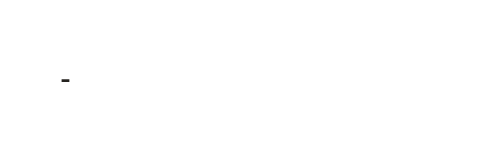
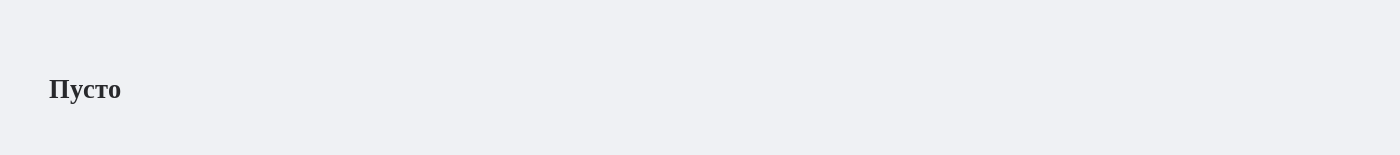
- -
+ Пусто

